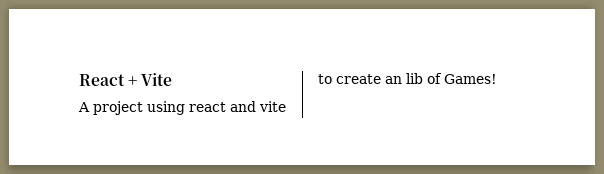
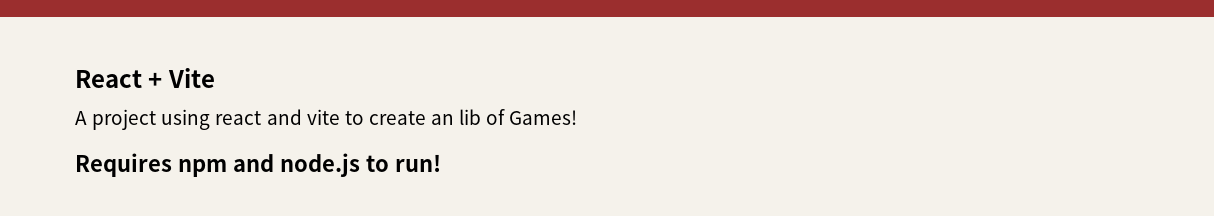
+ Requires npm and node.js to run!

